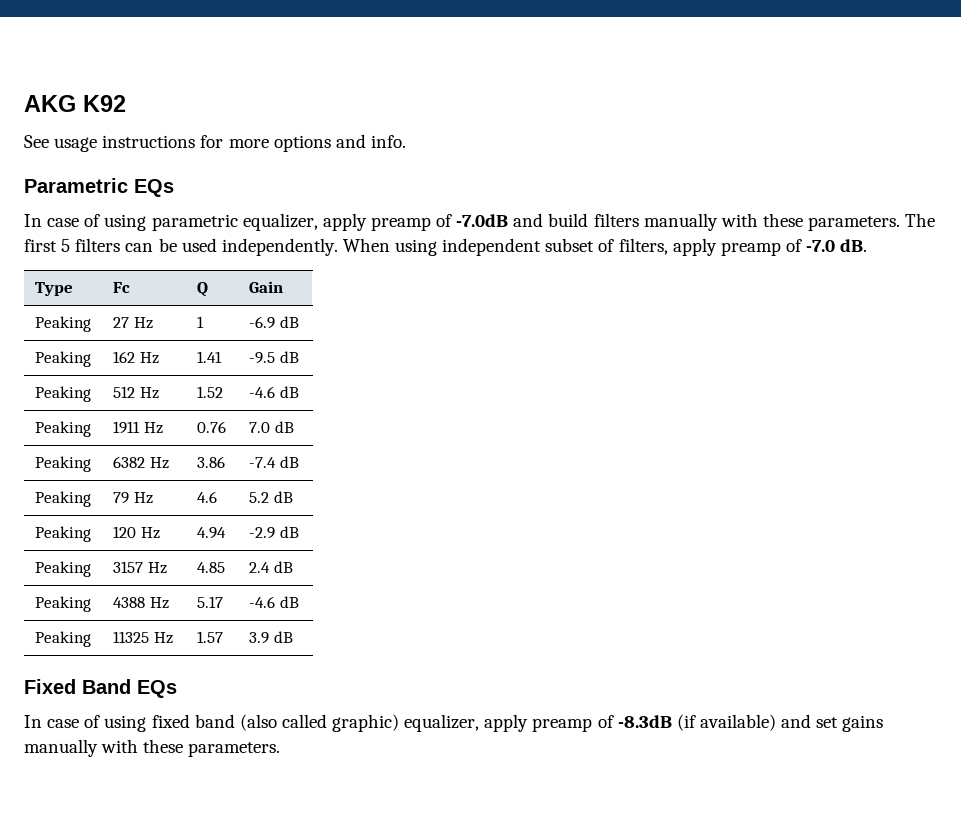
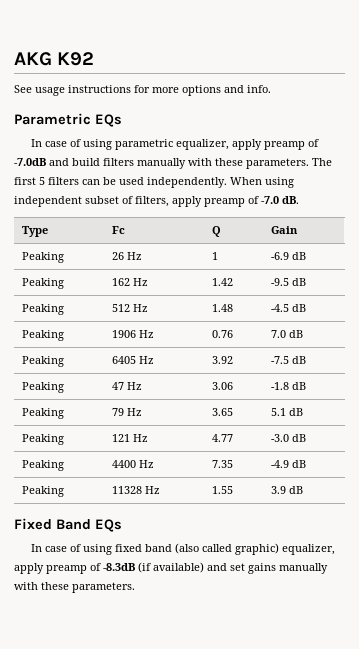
- Peaking | 27 Hz | 1 | -6.9 dB
+ Peaking | 26 Hz | 1 | -6.9 dB
- Peaking | 162 Hz | 1.41 | -9.5 dB
+ Peaking | 162 Hz | 1.42 | -9.5 dB
- Peaking | 512 Hz | 1.52 | -4.6 dB
- Peaking | 1911 Hz | 0.76 | 7.0 dB
+ Peaking | 512 Hz | 1.48 | -4.5 dB
+ Peaking | 1906 Hz | 0.76 | 7.0 dB
- Peaking | 6382 Hz | 3.86 | -7.4 dB
+ Peaking | 6405 Hz | 3.92 | -7.5 dB
+ Peaking | 47 Hz | 3.06 | -1.8 dB
- Peaking | 79 Hz | 4.6 | 5.2 dB
- Peaking | 120 Hz | 4.94 | -2.9 dB
- Peaking | 3157 Hz | 4.85 | 2.4 dB
- Peaking | 4388 Hz | 5.17 | -4.6 dB
- Peaking | 11325 Hz | 1.57 | 3.9 dB
+ Peaking | 79 Hz | 3.65 | 5.1 dB
+ Peaking | 121 Hz | 4.77 | -3.0 dB
+ Peaking | 4400 Hz | 7.35 | -4.9 dB
+ Peaking | 11328 Hz | 1.55 | 3.9 dB

